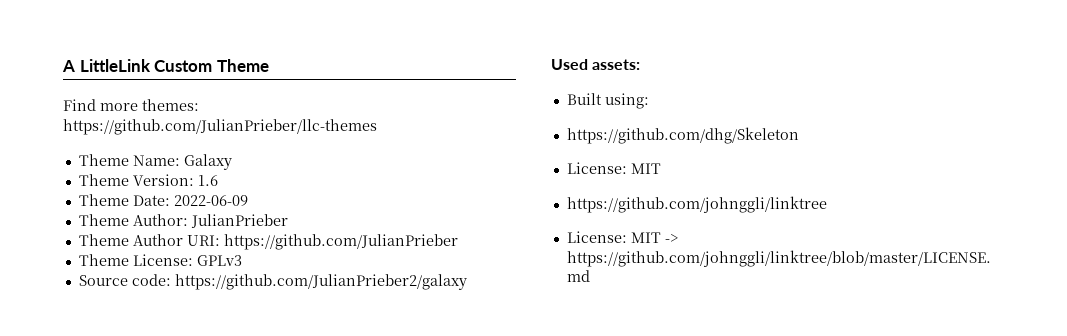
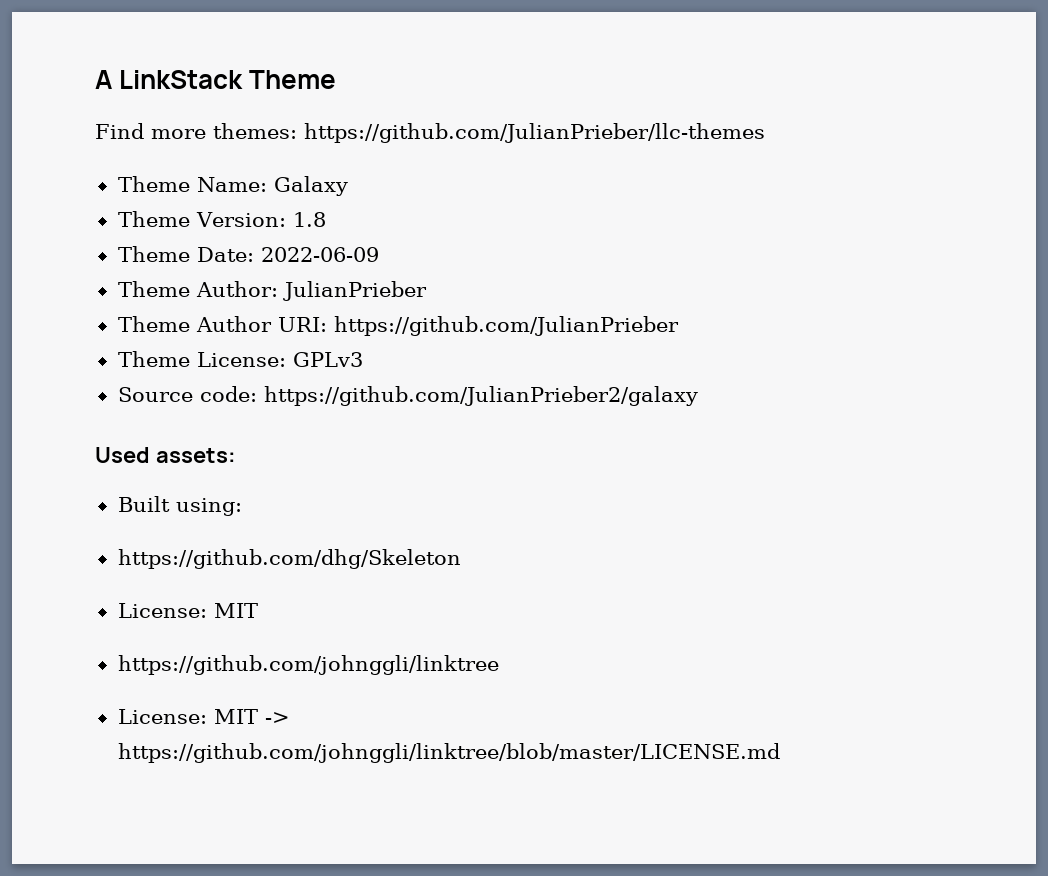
- A LittleLink Custom Theme
+ A LinkStack Theme
- Theme Version: 1.6
+ Theme Version: 1.8

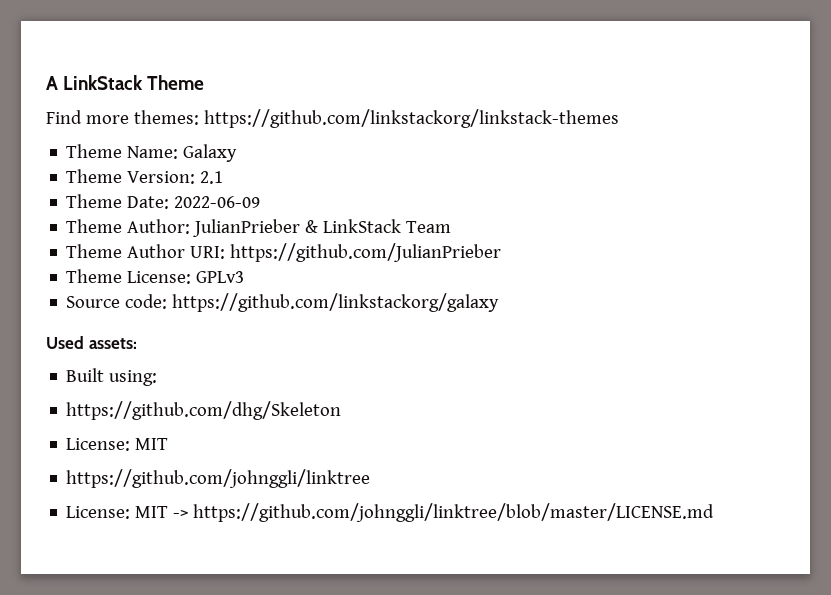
- Find more themes: https://github.com/JulianPrieber/llc-themes
+ Find more themes: https://github.com/linkstackorg/linkstack-themes
- Theme Version: 1.8
+ Theme Version: 2.1
- Theme Author: JulianPrieber
+ Theme Author: JulianPrieber & LinkStack Team
- Source code: https://github.com/JulianPrieber2/galaxy
+ Source code: https://github.com/linkstackorg/galaxy

